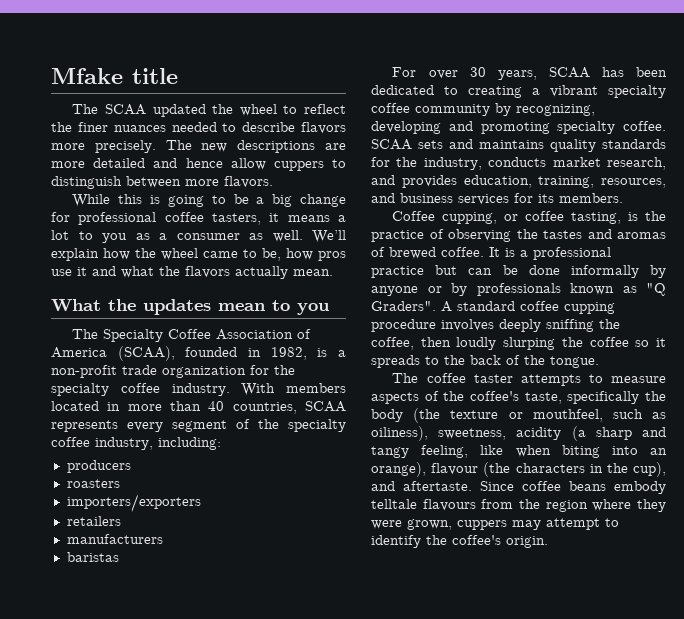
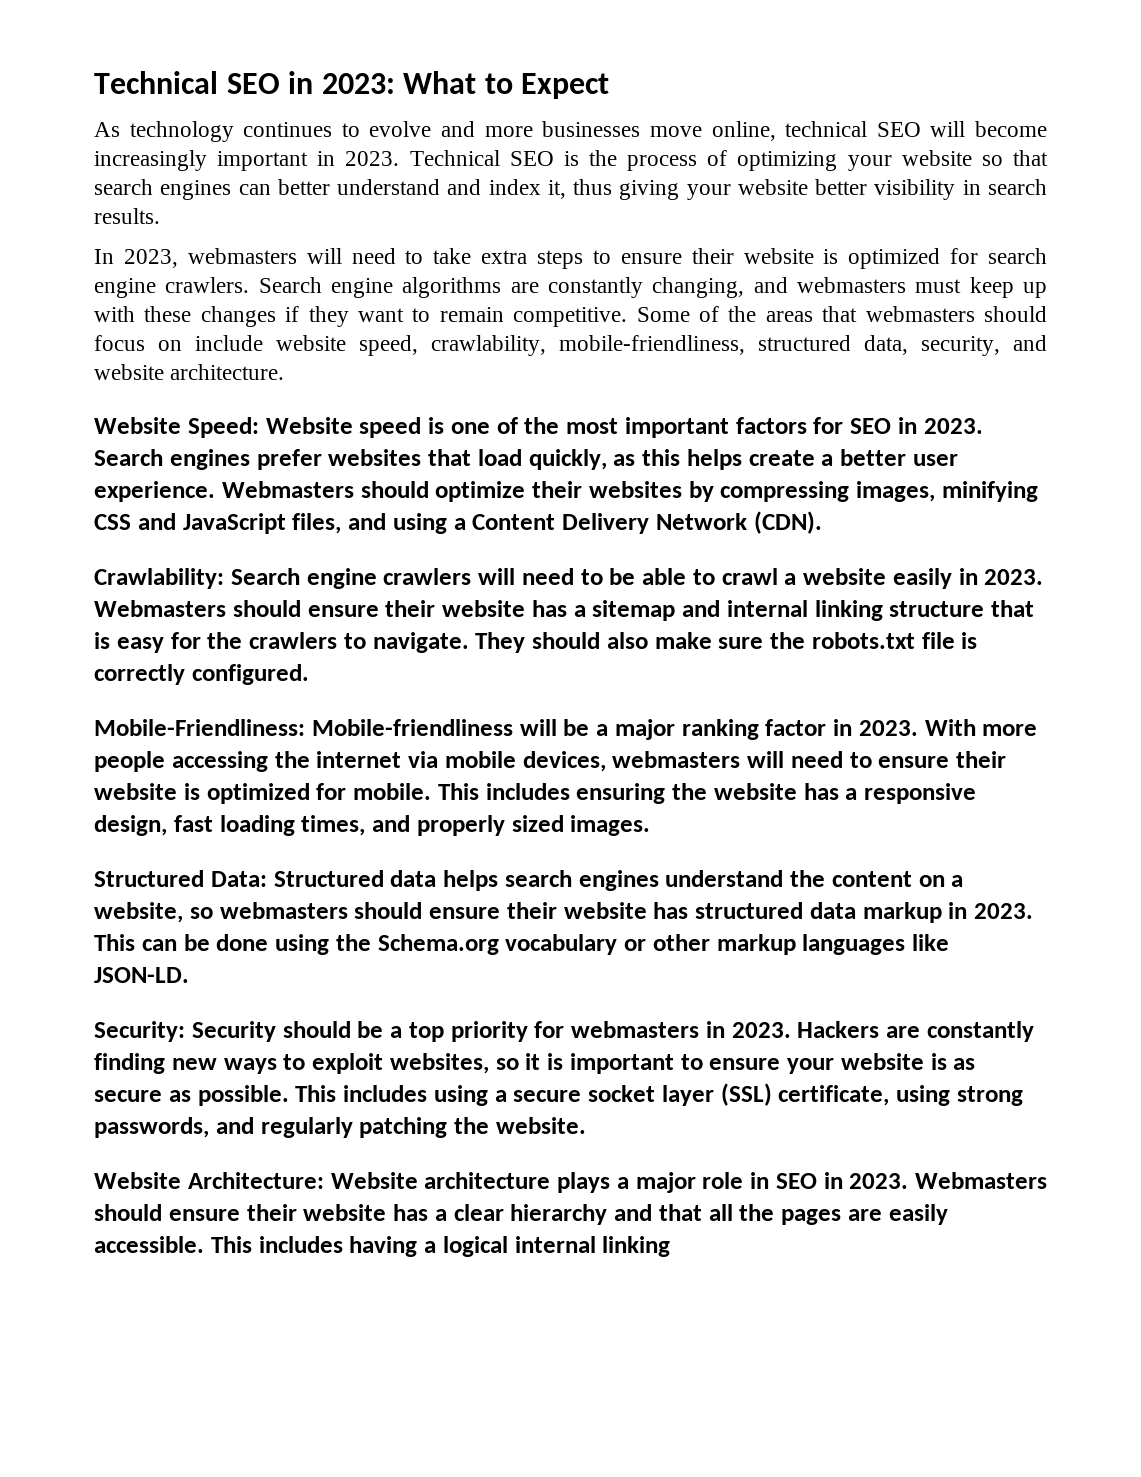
- Mfake title
- The SCAA updated the wheel to reflect the finer nuances needed to describe flavors more precisely. The new descriptions are more detailed and hence allow cuppers to distinguish between more flavors.
- While this is going to be a big change for professional coffee tasters, it means a lot to you as a consumer as well. We’ll explain how the wheel came to be, how pros use it and what the flavors actually mean.
- What the updates mean to you
- The Specialty Coffee Association of America (SCAA), founded in 1982, is a non-profit trade organization for the specialty coffee industry. With members located in more than 40 countries, SCAA represents every segment of the specialty coffee industry, including:
- producers
- roasters
- importers/exporters
- retailers
- manufacturers
- baristas
- For over 30 years, SCAA has been dedicated to creating a vibrant specialty coffee community by recognizing, developing and promoting specialty coffee. SCAA sets and maintains quality standards for the industry, conducts market research, and provides education, training, resources, and business services for its members.
- Coffee cupping, or coffee tasting, is the practice of observing the tastes and aromas of brewed coffee. It is a professional practice but can be done informally by anyone or by professionals known as "Q Graders". A standard coffee cupping procedure involves deeply sniffing the coffee, then loudly slurping the coffee so it spreads to the back of the tongue.
- The coffee taster attempts to measure aspects of the coffee's taste, specifically the body (the texture or mouthfeel, such as oiliness), sweetness, acidity (a sharp and tangy feeling, like when biting into an orange), flavour (the characters in the cup), and aftertaste. Since coffee beans embody telltale flavours from the region where they were grown, cuppers may attempt to identify the coffee's origin.
+ Technical SEO in 2023: What to Expect
+ As technology continues to evolve and more businesses move online, technical SEO will become increasingly important in 2023. Technical SEO is the process of optimizing your website so that search engines can better understand and index it, thus giving your website better visibility in search results.
+ In 2023, webmasters will need to take extra steps to ensure their website is optimized for search engine crawlers. Search engine algorithms are constantly changing, and webmasters must keep up with these changes if they want to remain competitive. Some of the areas that webmasters should focus on include website speed, crawlability, mobile-friendliness, structured data, security, and website architecture.
+ Website Speed: Website speed is one of the most important factors for SEO in 2023. Search engines prefer websites that load quickly, as this helps create a better user experience. Webmasters should optimize their websites by compressing images, minifying CSS and JavaScript files, and using a Content Delivery Network (CDN).
+ Crawlability: Search engine crawlers will need to be able to crawl a website easily in 2023. Webmasters should ensure their website has a sitemap and internal linking structure that is easy for the crawlers to navigate. They should also make sure the robots.txt file is correctly configured.
+ Mobile-Friendliness: Mobile-friendliness will be a major ranking factor in 2023. With more people accessing the internet via mobile devices, webmasters will need to ensure their website is optimized for mobile. This includes ensuring the website has a responsive design, fast loading times, and properly sized images.
+ Structured Data: Structured data helps search engines understand the content on a website, so webmasters should ensure their website has structured data markup in 2023. This can be done using the Schema.org vocabulary or other markup languages like JSON-LD.
+ Security: Security should be a top priority for webmasters in 2023. Hackers are constantly finding new ways to exploit websites, so it is important to ensure your website is as secure as possible. This includes using a secure socket layer (SSL) certificate, using strong passwords, and regularly patching the website.
+ Website Architecture: Website architecture plays a major role in SEO in 2023. Webmasters should ensure their website has a clear hierarchy and that all the pages are easily accessible. This includes having a logical internal linking

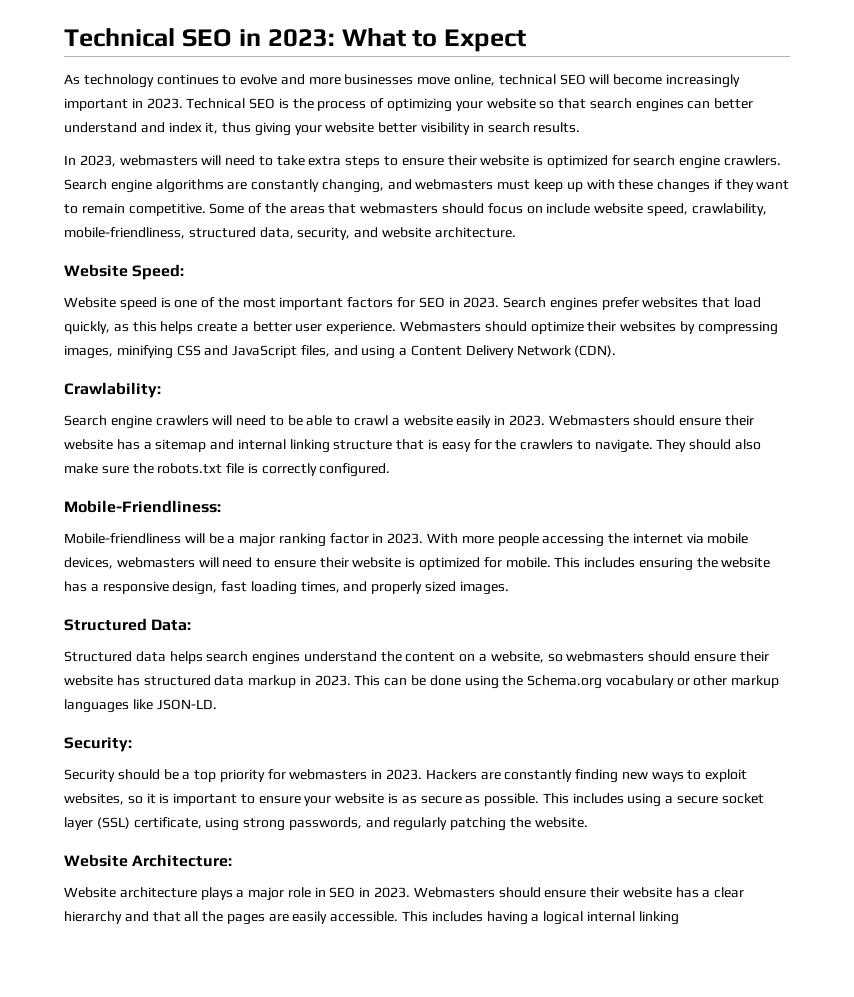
- Website Speed: Website speed is one of the most important factors for SEO in 2023.
+ Website Speed:
+ Website speed is one of the most important factors for SEO in 2023.
- Crawlability: Search engine crawlers will need to be able to crawl a website easily in 2023.
+ Crawlability:
+ Search engine crawlers will need to be able to crawl a website easily in 2023.
- Mobile-Friendliness: Mobile-friendliness will be a major ranking factor in 2023.
+ Mobile-Friendliness:
+ Mobile-friendliness will be a major ranking factor in 2023.
- Structured Data: Structured data helps search engines understand the content on a website, so webmasters should ensure their website has structured data markup in 2023.
+ Structured Data:
+ Structured data helps search engines understand the content on a website, so webmasters should ensure their website has structured data markup in 2023.
- Security: Security should be a top priority for webmasters in 2023.
+ Security:
+ Security should be a top priority for webmasters in 2023.
- Website Architecture: Website architecture plays a major role in SEO in 2023.
+ Website Architecture:
+ Website architecture plays a major role in SEO in 2023.

